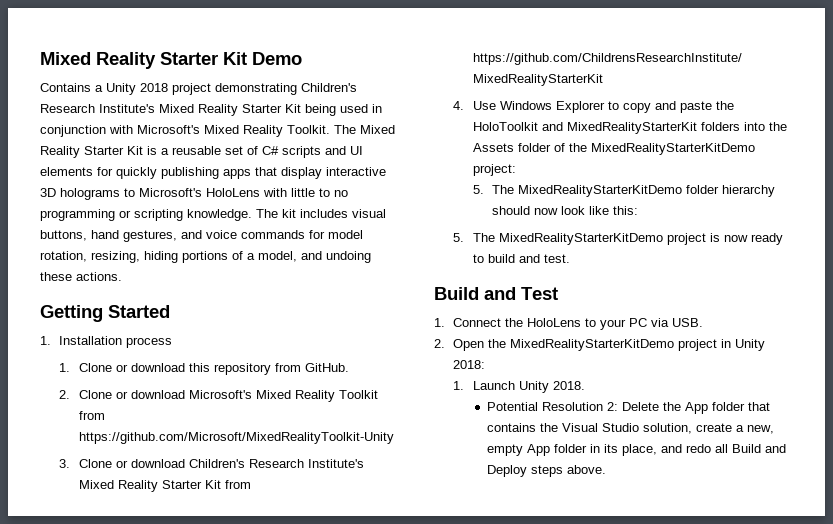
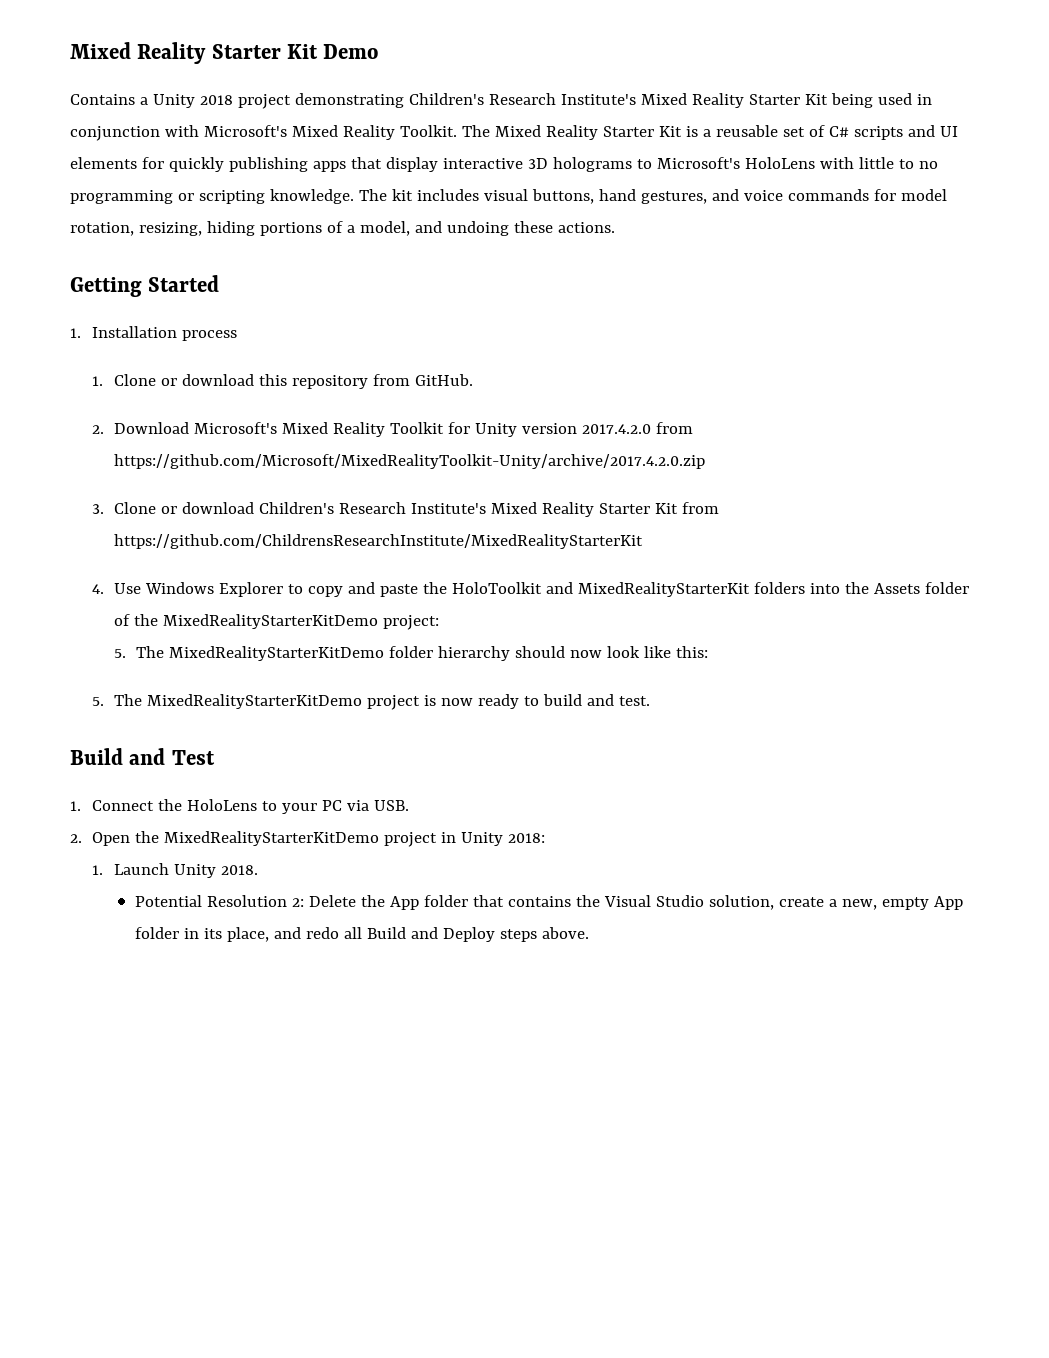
- 2. Clone or download Microsoft's Mixed Reality Toolkit from https://github.com/Microsoft/MixedRealityToolkit-Unity
+ 2. Download Microsoft's Mixed Reality Toolkit for Unity version 2017.4.2.0 from https://github.com/Microsoft/MixedRealityToolkit-Unity/archive/2017.4.2.0.zip

